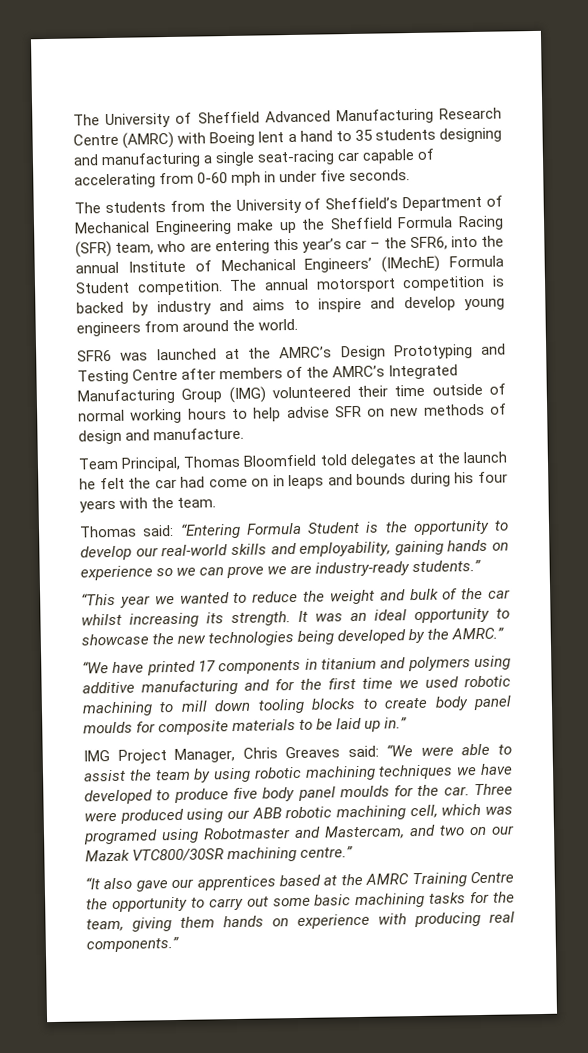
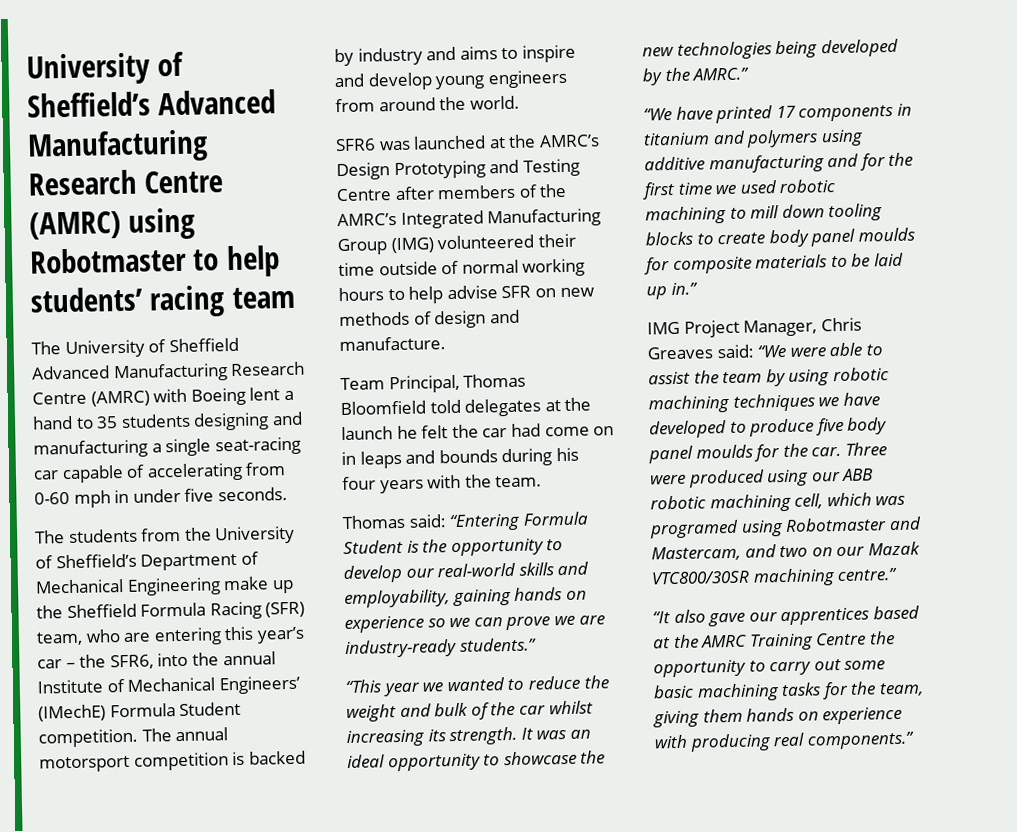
+ University of Sheffield’s Advanced Manufacturing Research Centre (AMRC) using Robotmaster to help students’ racing team

